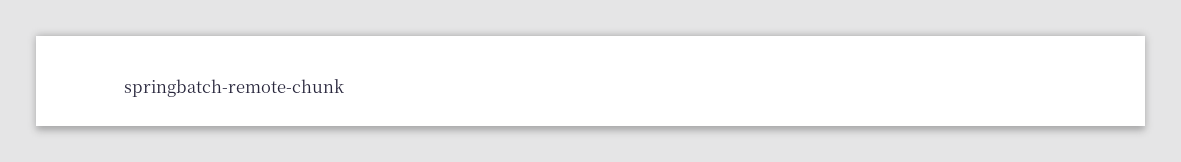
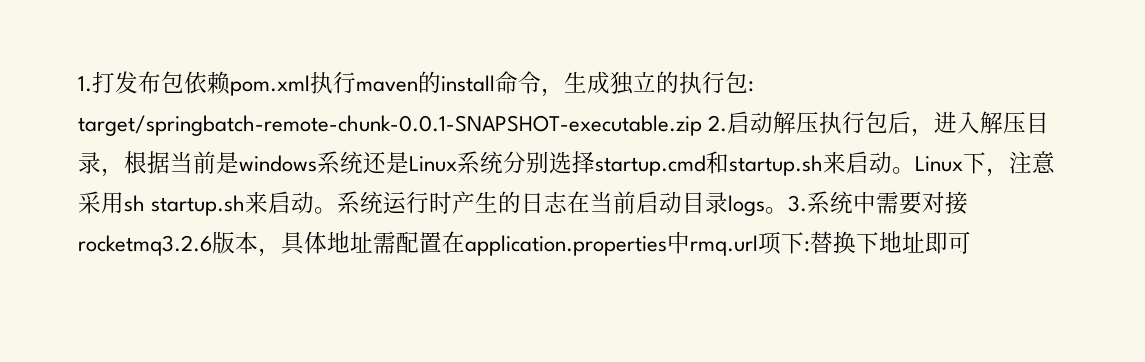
- springbatch-remote-chunk
+ 1.打发布包依赖pom.xml执行maven的install命令，生成独立的执行包: target/springbatch-remote-chunk-0.0.1-SNAPSHOT-executable.zip 2.启动解压执行包后，进入解压目录，根据当前是windows系统还是Linux系统分别选择startup.cmd和startup.sh来启动。Linux下，注意采用sh startup.sh来启动。系统运行时产生的日志在当前启动目录logs。3.系统中需要对接rocketmq3.2.6版本，具体地址需配置在application.properties中rmq.url项下:替换下地址即可

